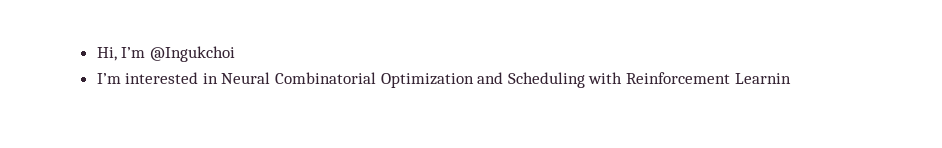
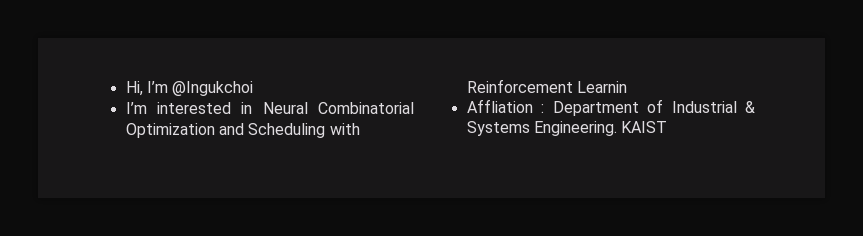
+ Affliation : Department of Industrial & Systems Engineering. KAIST

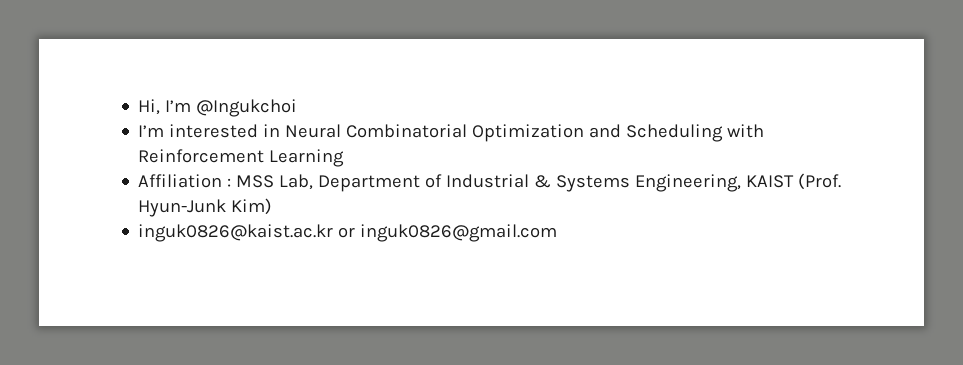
- I’m interested in Neural Combinatorial Optimization and Scheduling with Reinforcement Learnin
- Affliation : Department of Industrial & Systems Engineering. KAIST
+ I’m interested in Neural Combinatorial Optimization and Scheduling with Reinforcement Learning
+ Affiliation : MSS Lab, Department of Industrial & Systems Engineering, KAIST (Prof. Hyun-Junk Kim)
+ inguk0826@kaist.ac.kr or inguk0826@gmail.com

